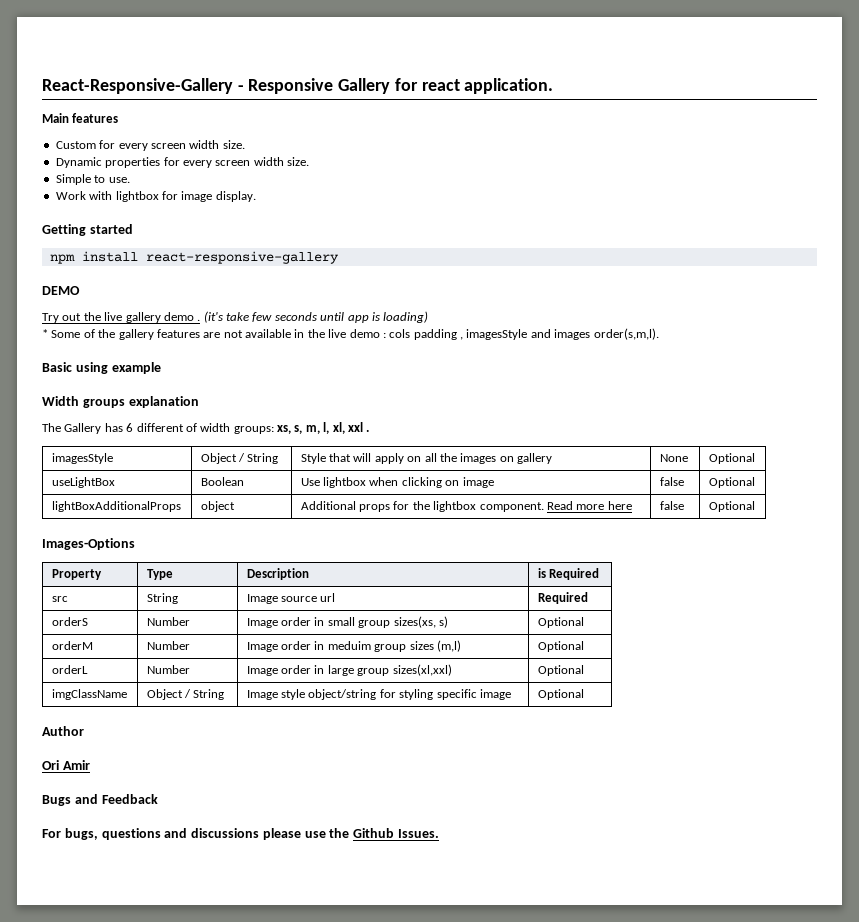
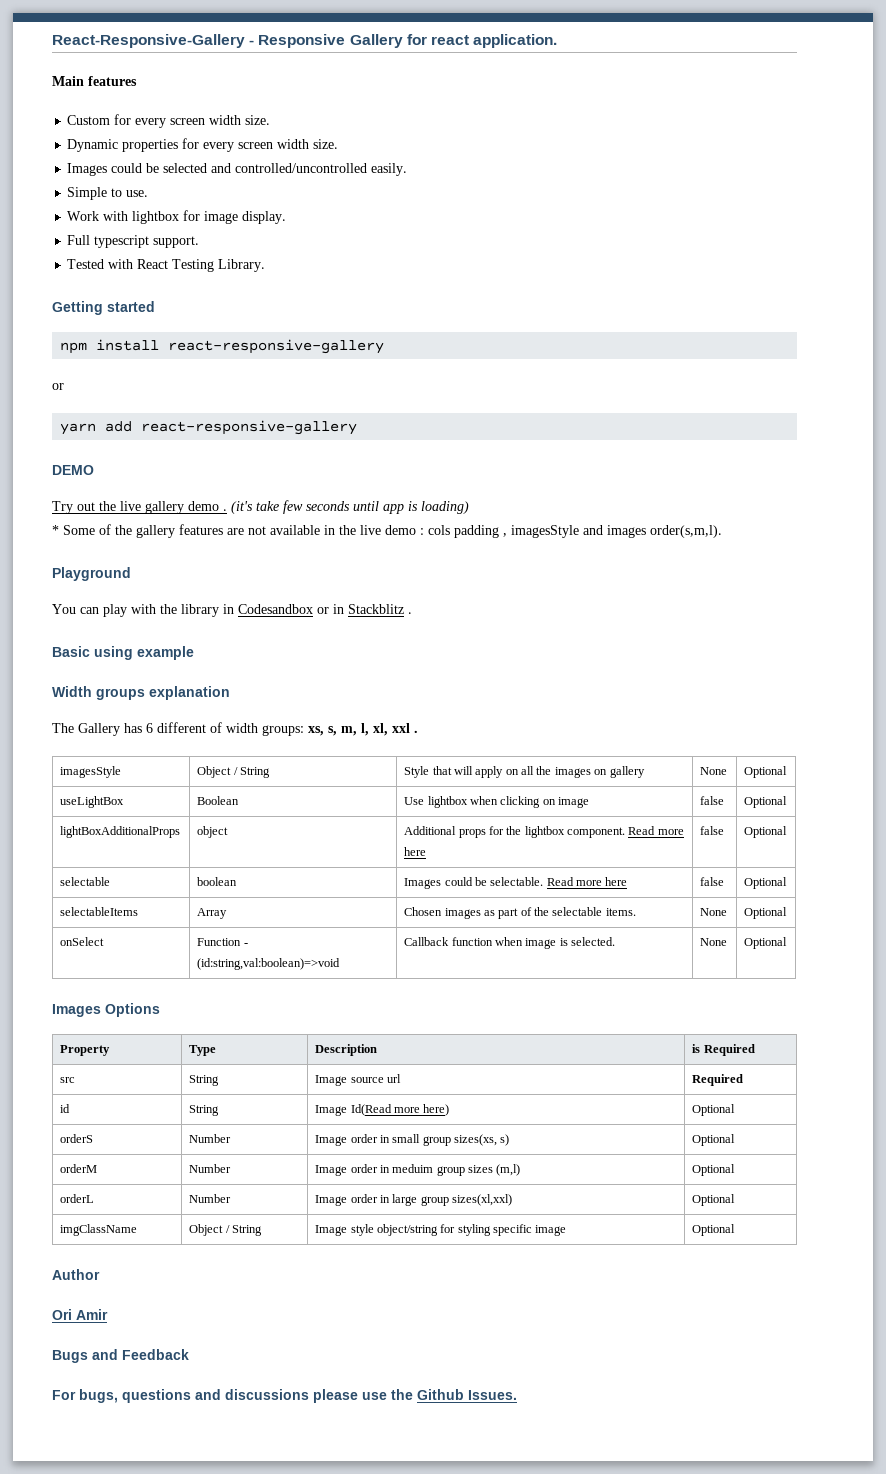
+ Images could be selected and controlled/uncontrolled easily.
+ Full typescript support.
+ Tested with React Testing Library.
  npm install react-responsive-gallery
+ or
+ yarn add react-responsive-gallery
+ Playground
+ You can play with the library in Codesandbox or in Stackblitz .
- Images-Options
+ selectable | boolean | Images could be selectable. Read more here | false | Optional
+ selectableItems | Array | Chosen images as part of the selectable items. | None | Optional
+ onSelect | Function - (id:string,val:boolean)=>void | Callback function when image is selected. | None | Optional
+ Images Options
+ id | String | Image Id(Read more here) | Optional

